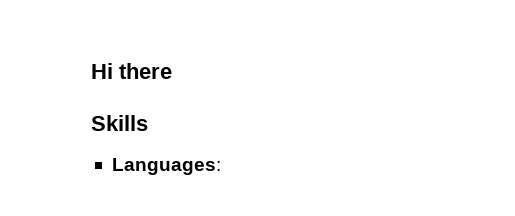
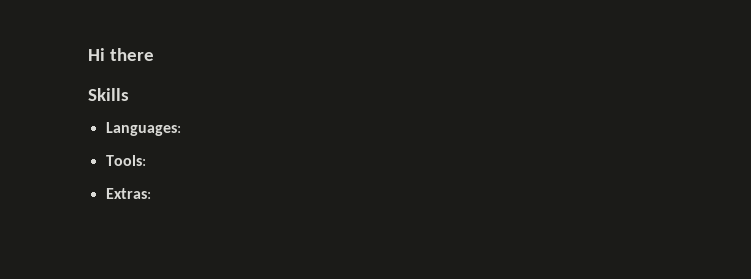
+ Tools:
+ Extras:

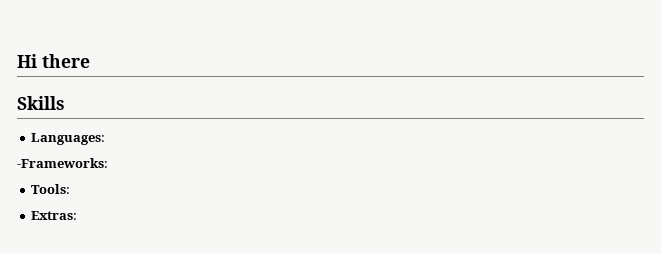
+ -Frameworks:

